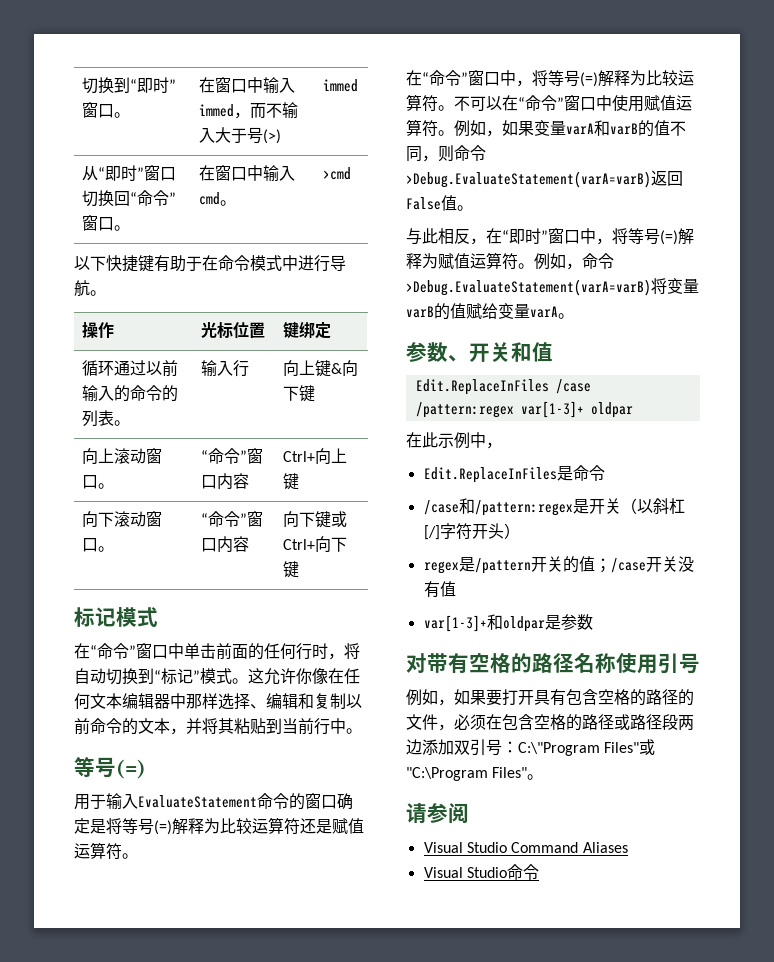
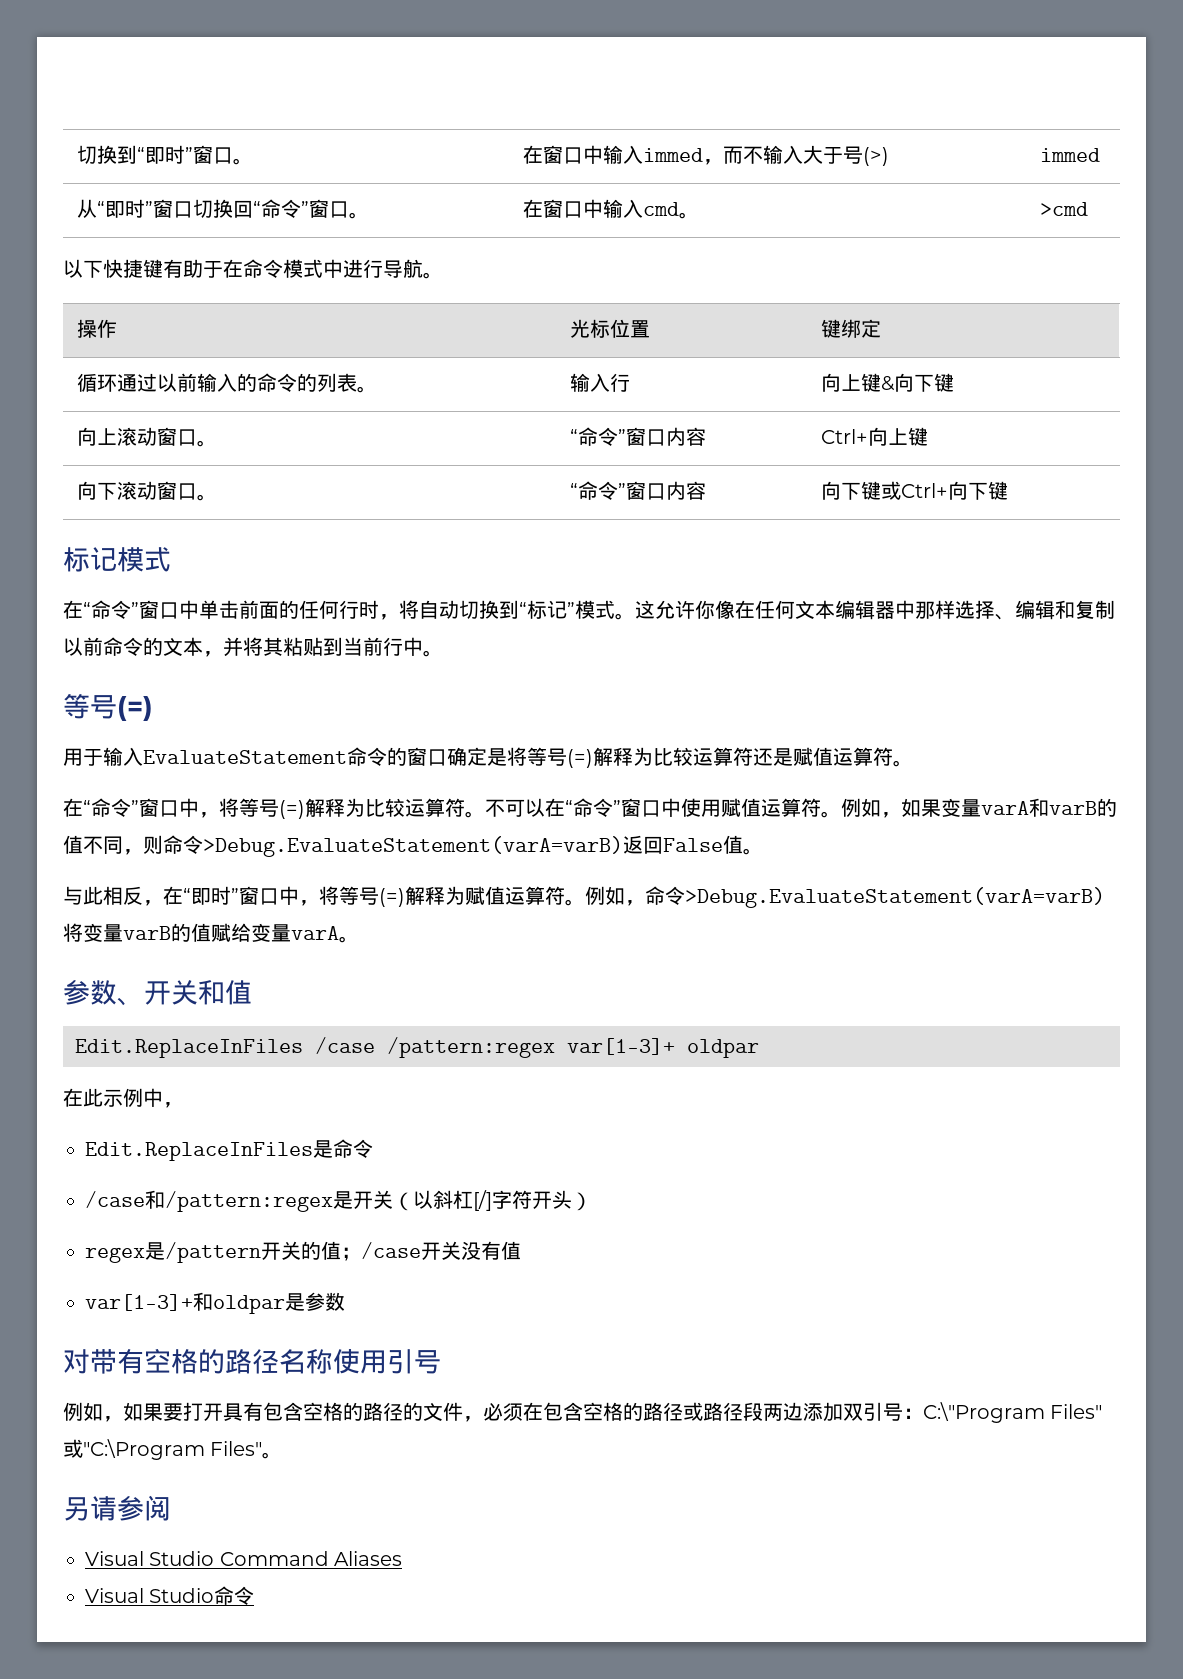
- 请参阅
+ 另请参阅

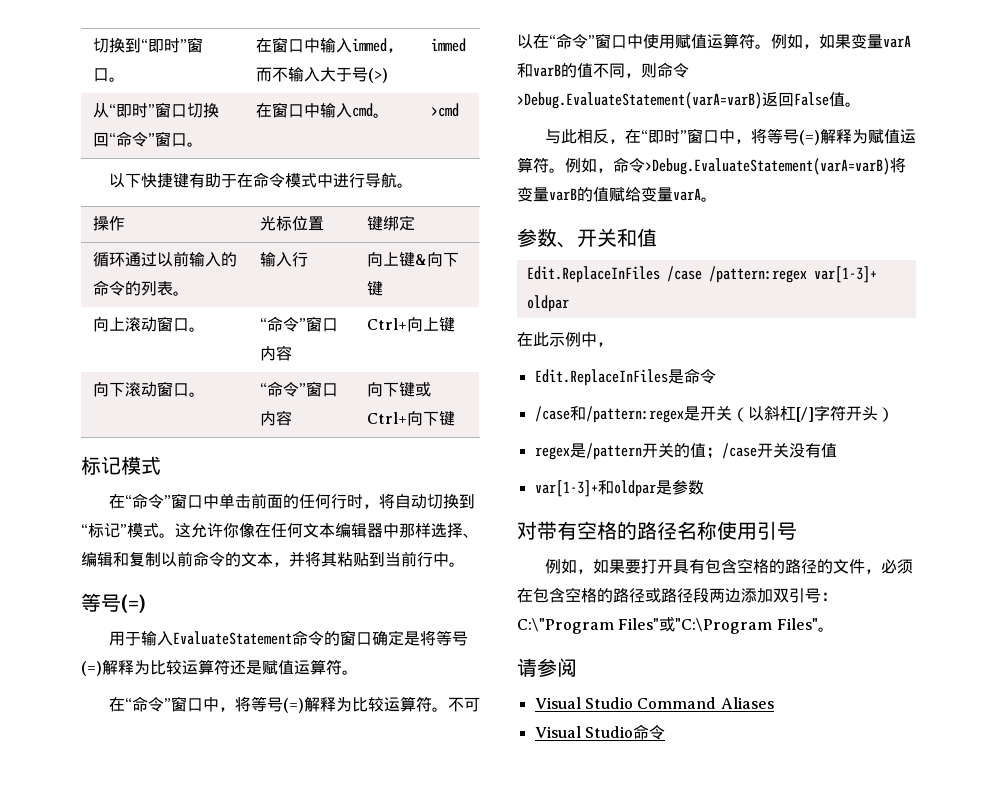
- 另请参阅
+ 请参阅

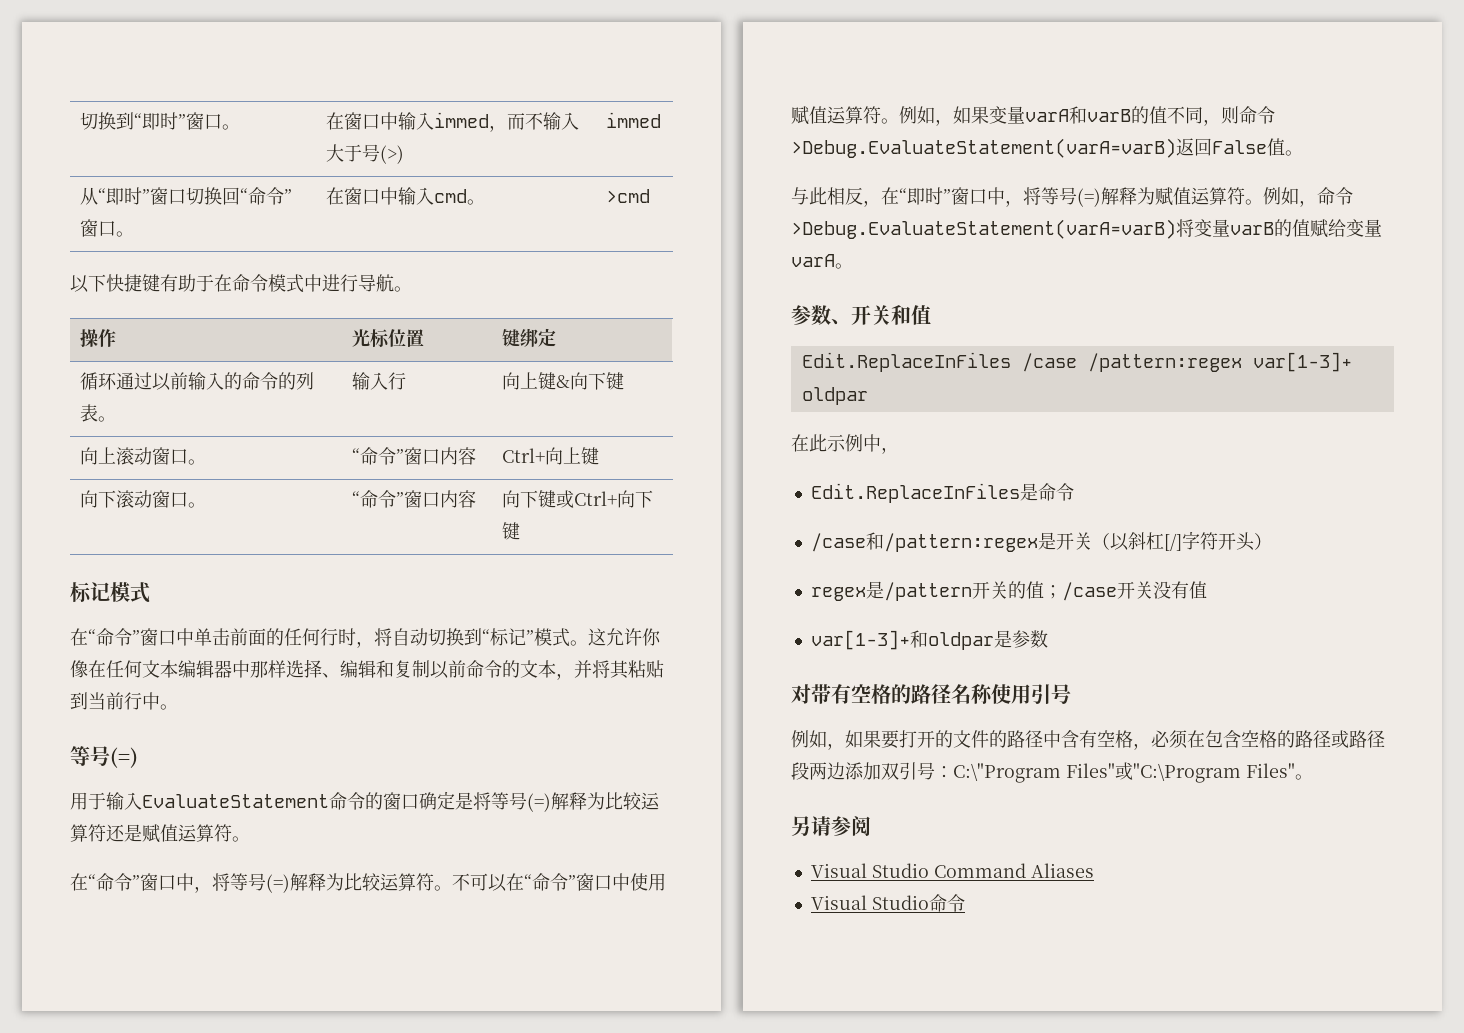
- 例如，如果要打开具有包含空格的路径的文件，必须在包含空格的路径或路径段两边添加双引号：C:\"Program Files"或"C:\Program Files"。
+ 例如，如果要打开的文件的路径中含有空格，必须在包含空格的路径或路径段两边添加双引号：C:\"Program Files"或"C:\Program Files"。
- 请参阅
+ 另请参阅

